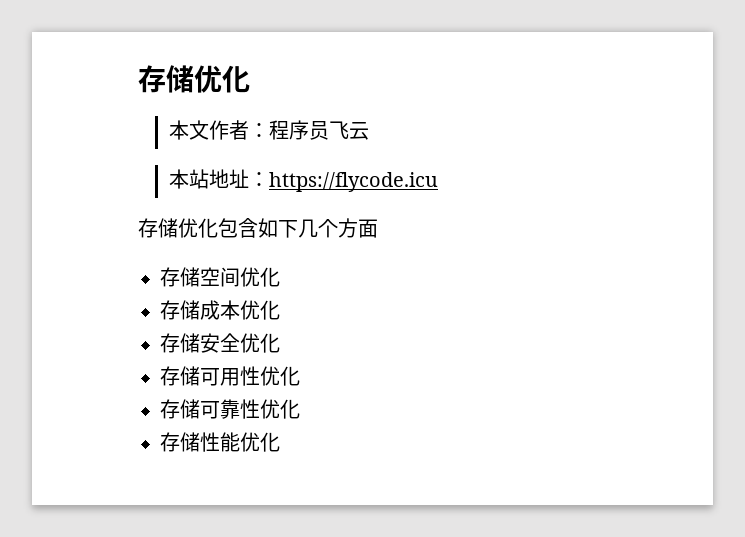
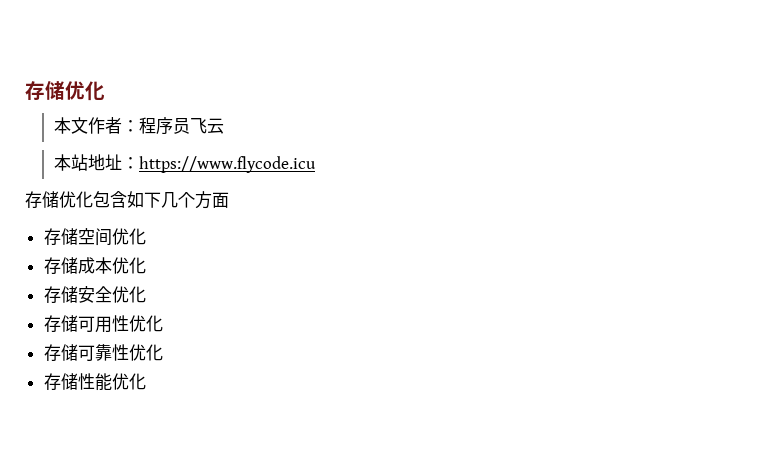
- 本站地址：https://flycode.icu
+ 本站地址：https://www.flycode.icu

